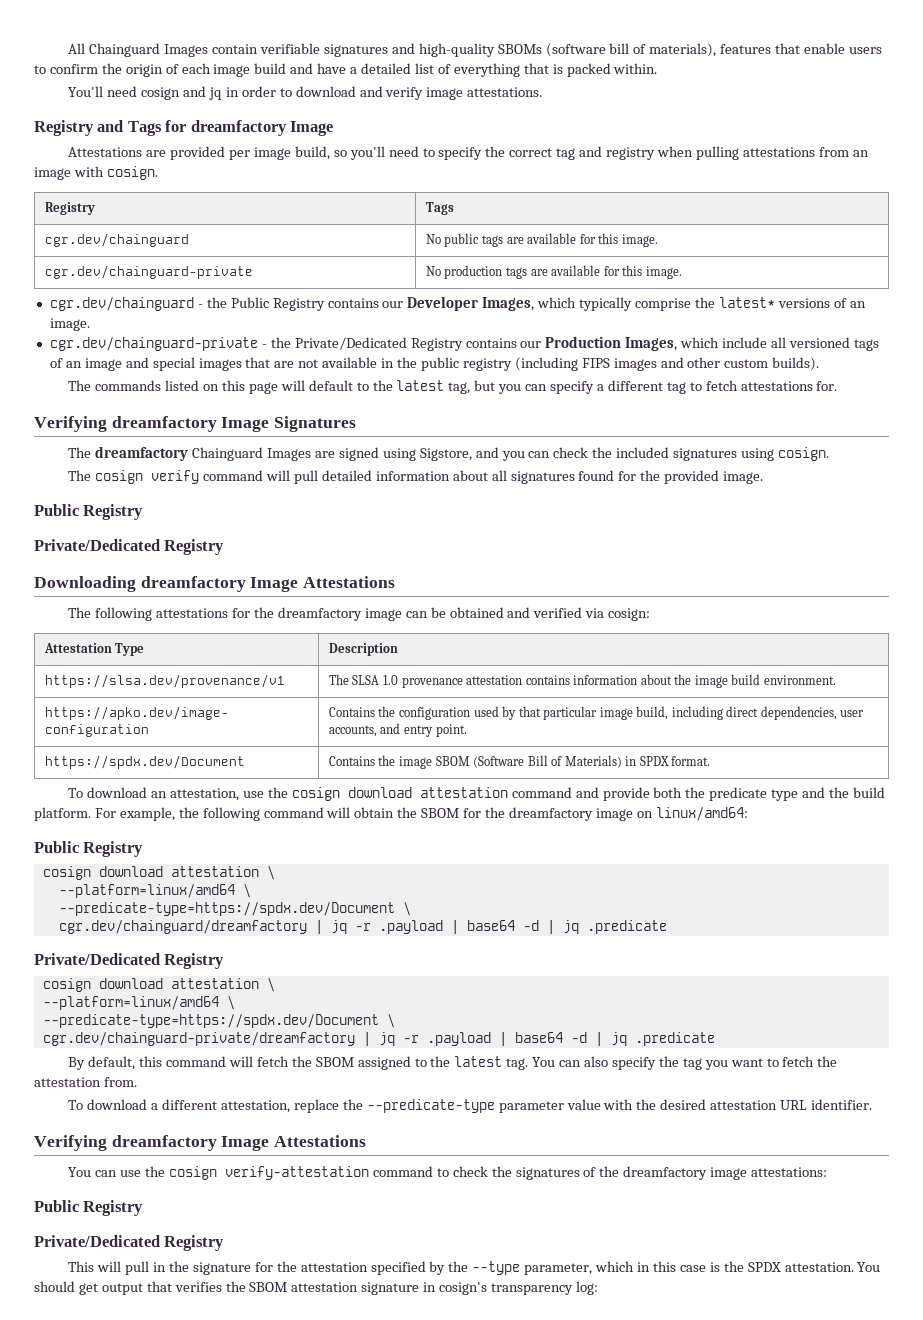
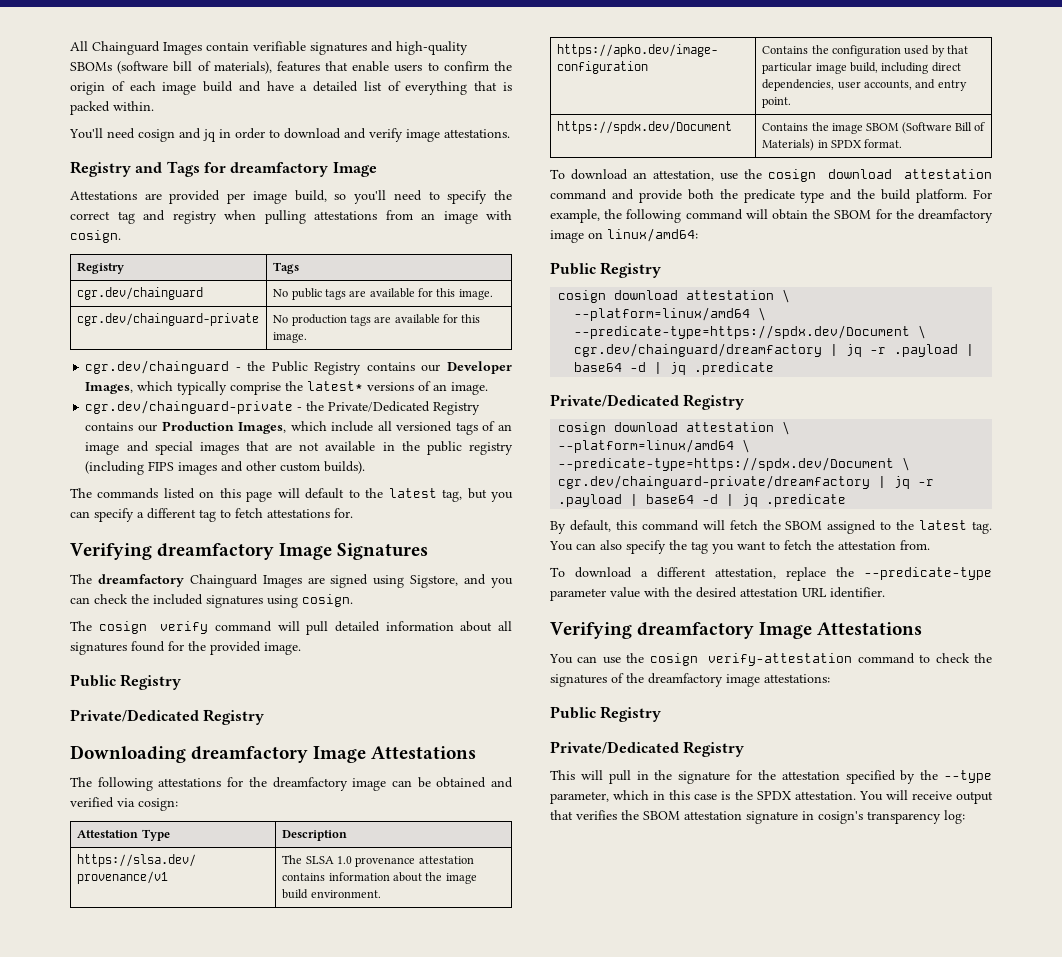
- You should get output that verifies the SBOM attestation signature in cosign's transparency log:
+ You will receive output that verifies the SBOM attestation signature in cosign's transparency log:

